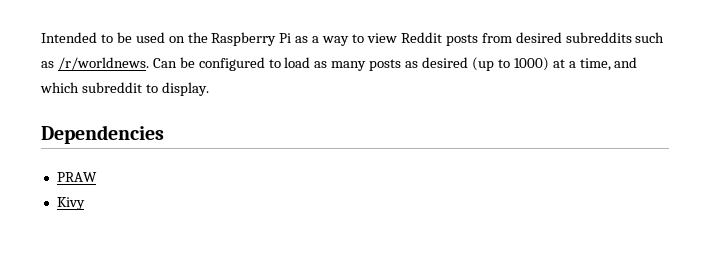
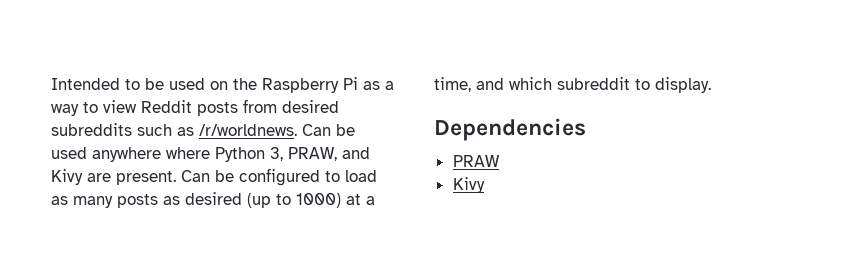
- Can be configured to load as many posts as desired (up to 1000) at a time, and which subreddit to display.
+ Can be used anywhere where Python 3, PRAW, and Kivy are present. Can be configured to load as many posts as desired (up to 1000) at a time, and which subreddit to display.

